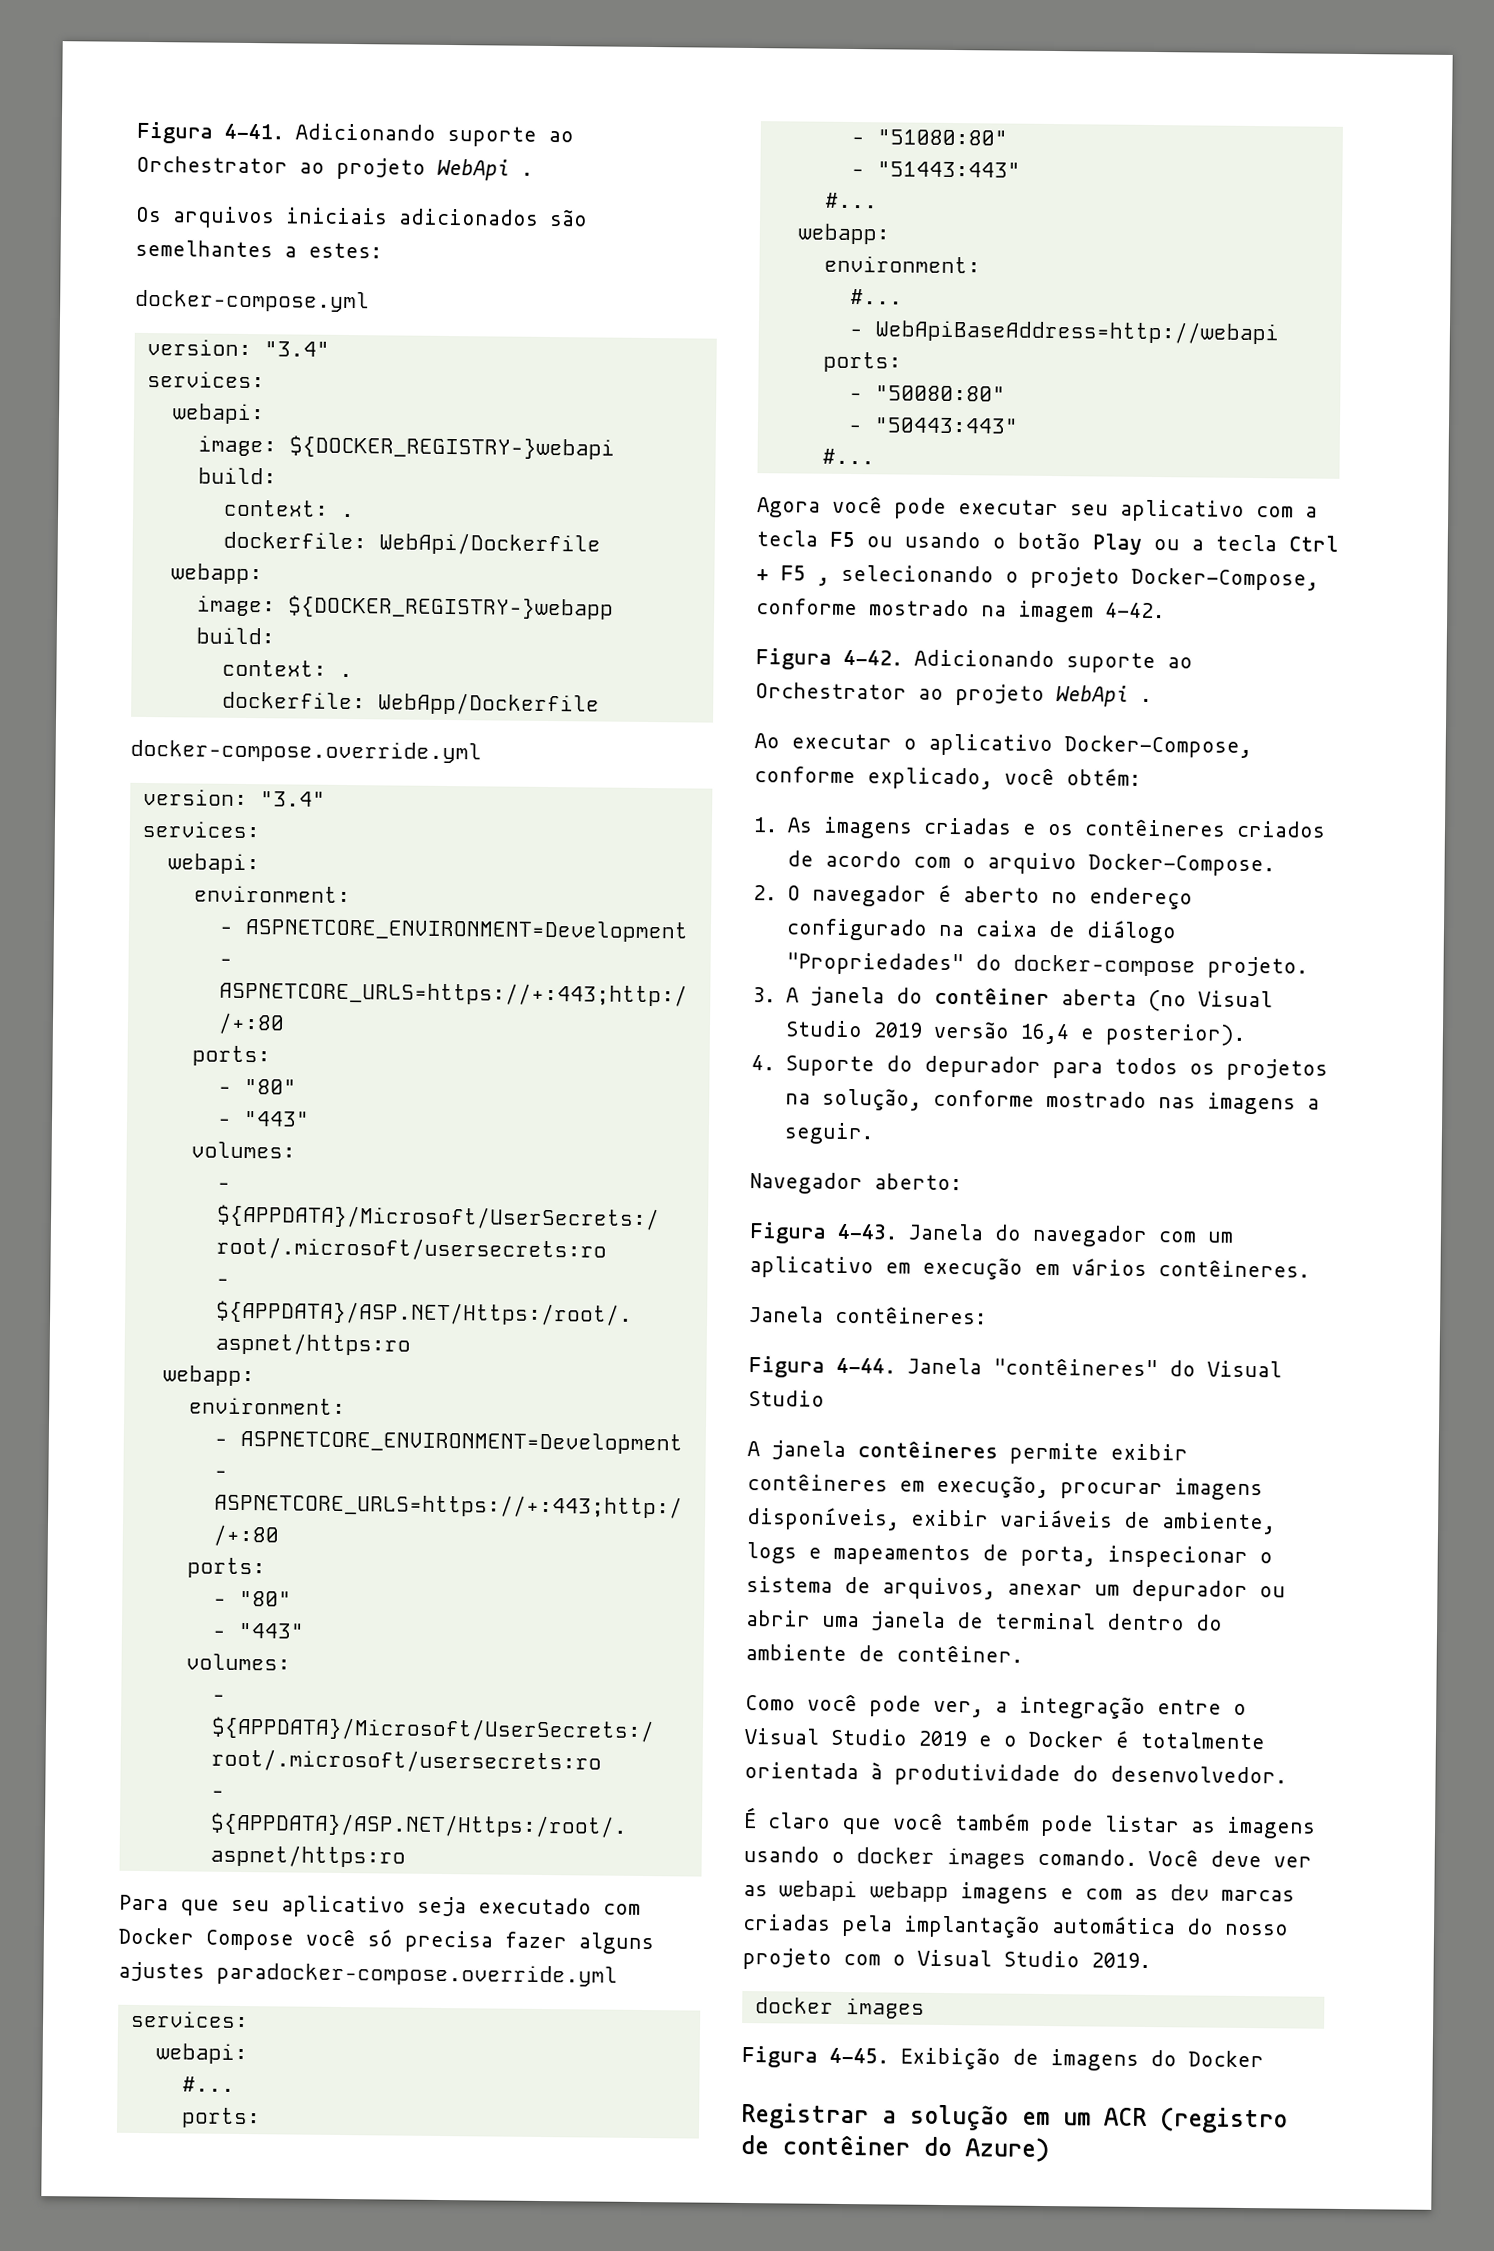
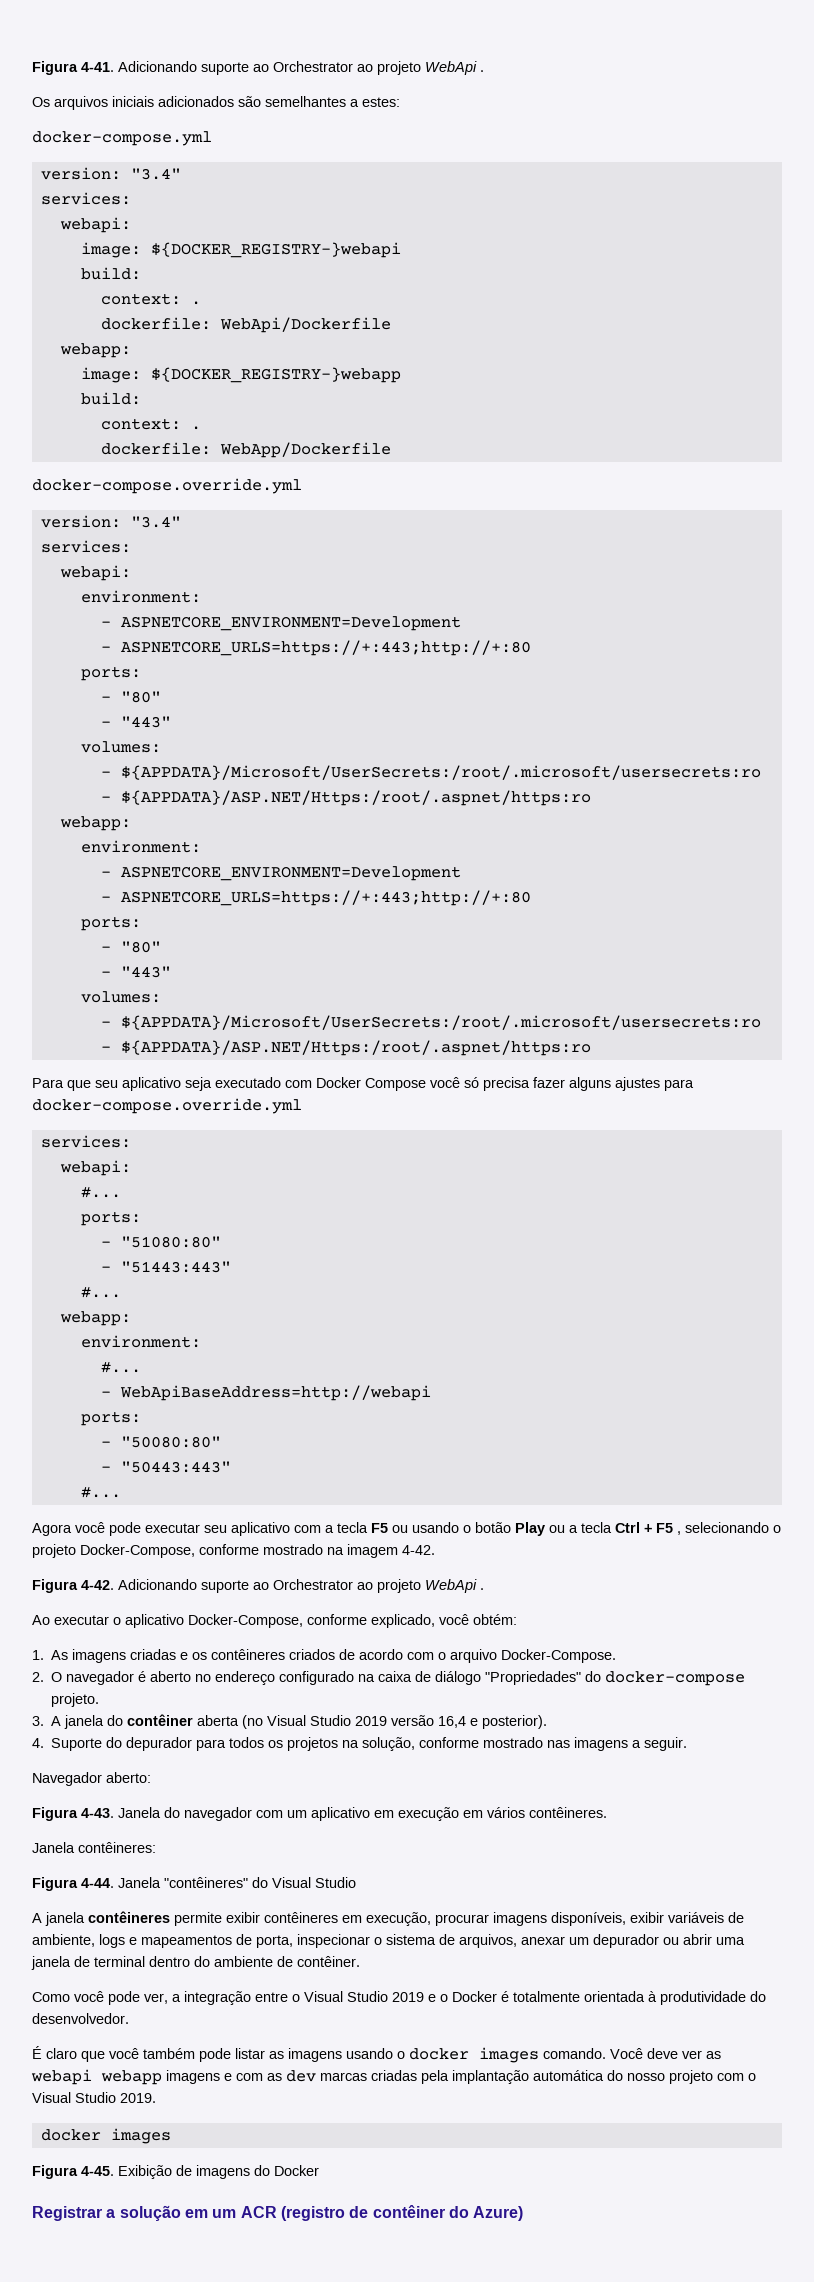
- Para que seu aplicativo seja executado com Docker Compose você só precisa fazer alguns ajustes paradocker-compose.override.yml
+ Para que seu aplicativo seja executado com Docker Compose você só precisa fazer alguns ajustes para docker-compose.override.yml

